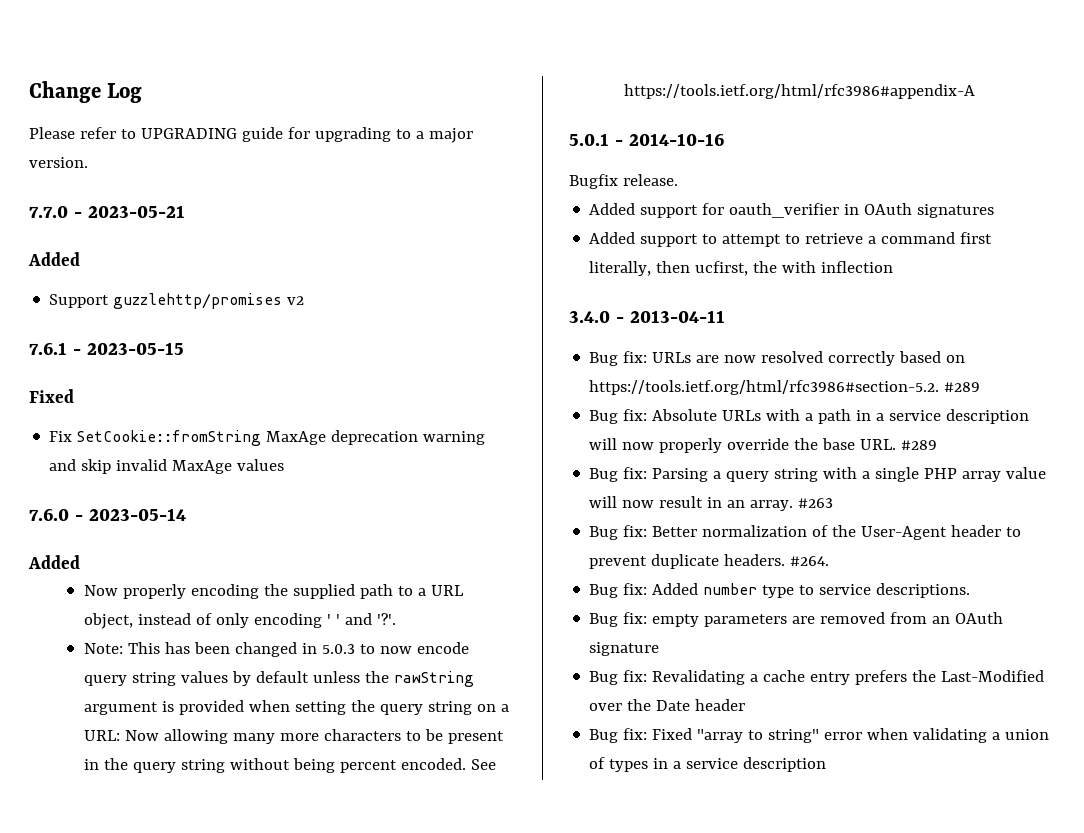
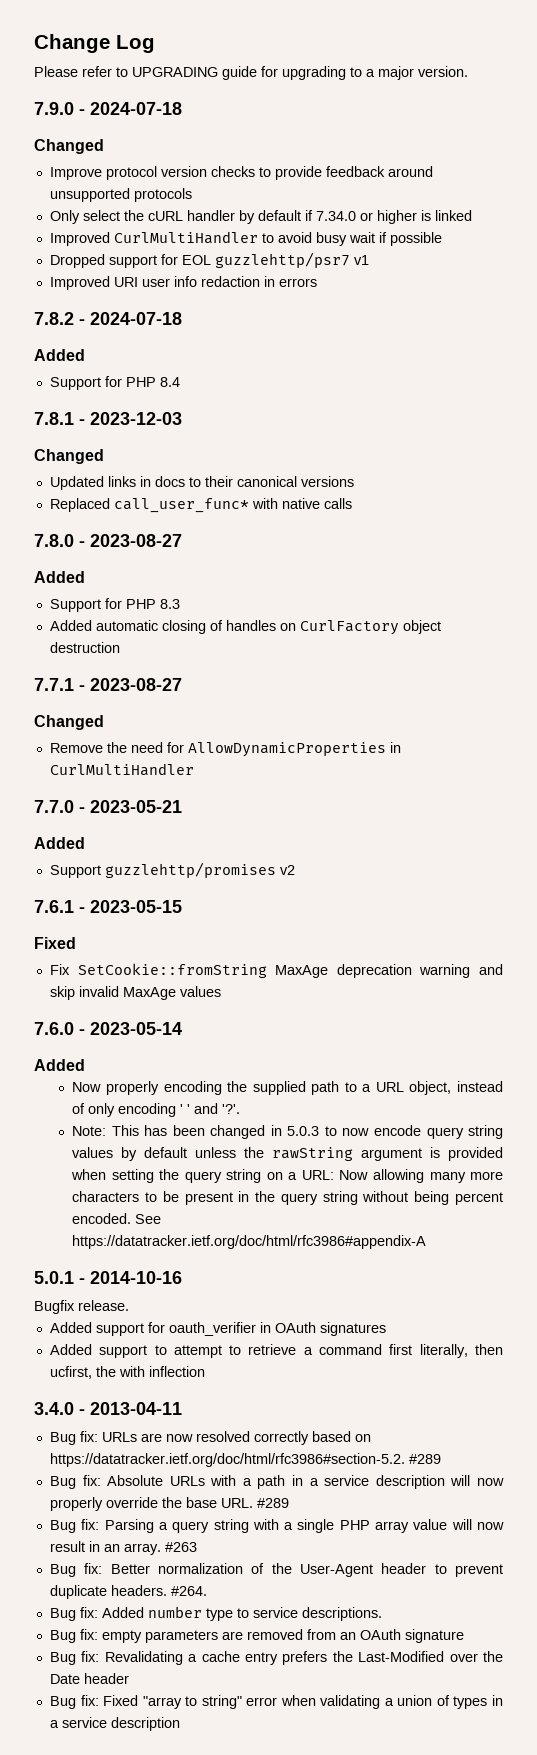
+ 7.9.0 - 2024-07-18
+ Changed
+ Improve protocol version checks to provide feedback around unsupported protocols
+ Only select the cURL handler by default if 7.34.0 or higher is linked
+ Improved CurlMultiHandler to avoid busy wait if possible
+ Dropped support for EOL guzzlehttp/psr7 v1
+ Improved URI user info redaction in errors
+ 7.8.2 - 2024-07-18
+ Added
+ Support for PHP 8.4
+ 7.8.1 - 2023-12-03
+ Changed
+ Updated links in docs to their canonical versions
+ Replaced call_user_func* with native calls
+ 7.8.0 - 2023-08-27
+ Added
+ Support for PHP 8.3
+ Added automatic closing of handles on CurlFactory object destruction
+ 7.7.1 - 2023-08-27
+ Changed
+ Remove the need for AllowDynamicProperties in CurlMultiHandler
- See https://tools.ietf.org/html/rfc3986#appendix-A
+ See https://datatracker.ietf.org/doc/html/rfc3986#appendix-A
- Bug fix: URLs are now resolved correctly based on https://tools.ietf.org/html/rfc3986#section-5.2. #289
+ Bug fix: URLs are now resolved correctly based on https://datatracker.ietf.org/doc/html/rfc3986#section-5.2. #289

